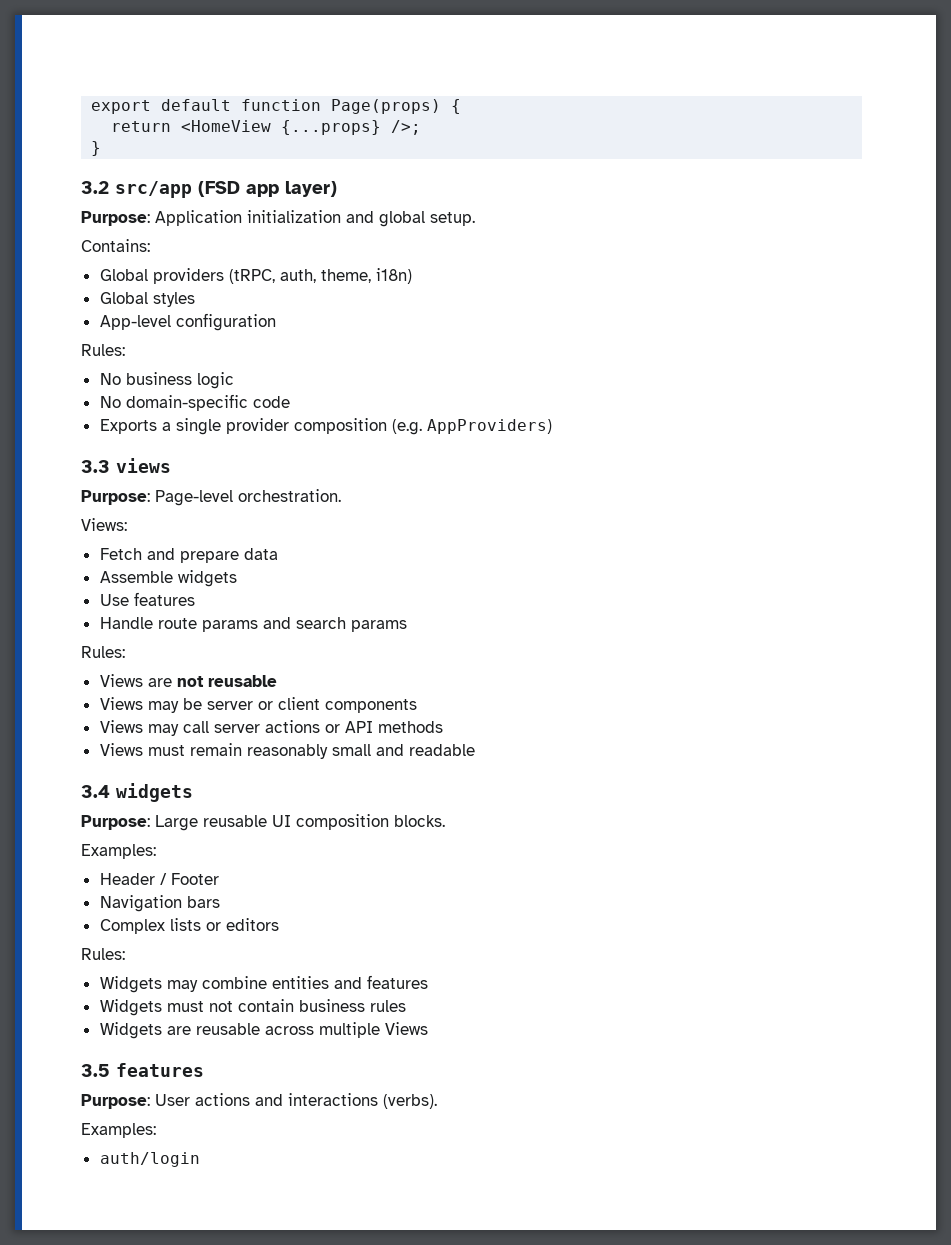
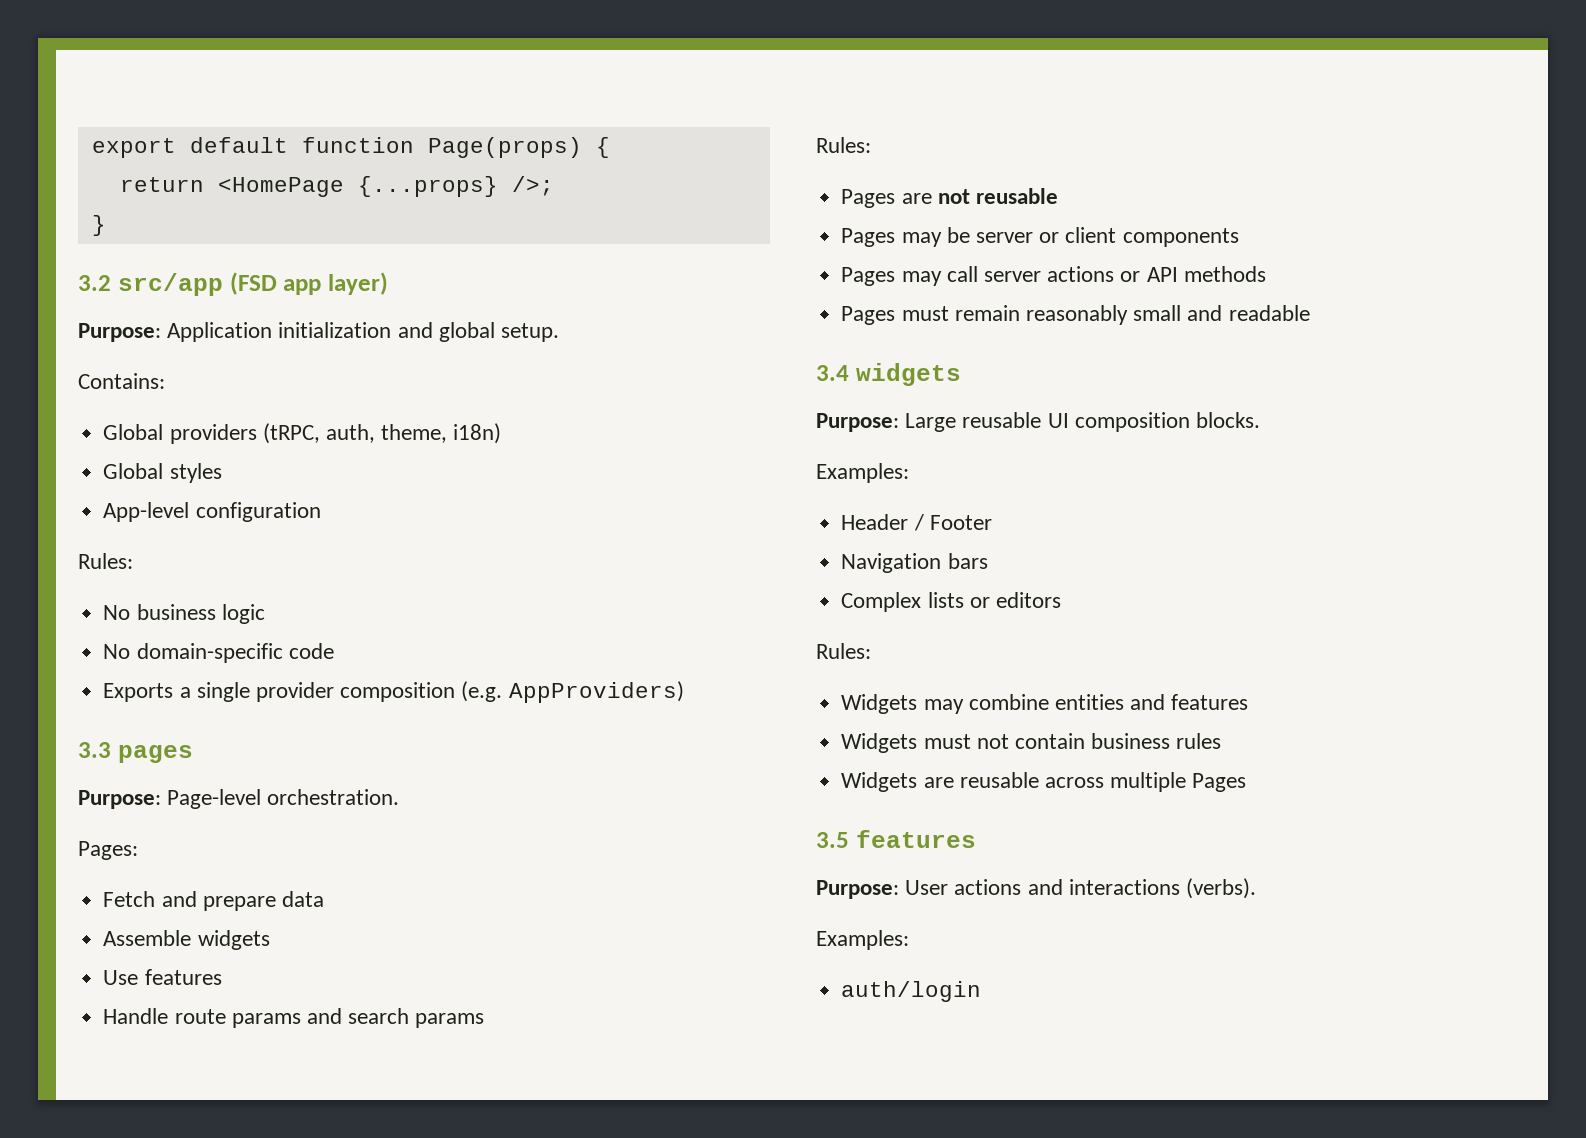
- return <HomeView {...props} />;
+ return <HomePage {...props} />;
- 3.3 views
+ 3.3 pages
- Views:
+ Pages:
- Views are not reusable
+ Pages are not reusable
- Views may be server or client components
+ Pages may be server or client components
- Views may call server actions or API methods
+ Pages may call server actions or API methods
- Views must remain reasonably small and readable
+ Pages must remain reasonably small and readable
- Widgets are reusable across multiple Views
+ Widgets are reusable across multiple Pages

